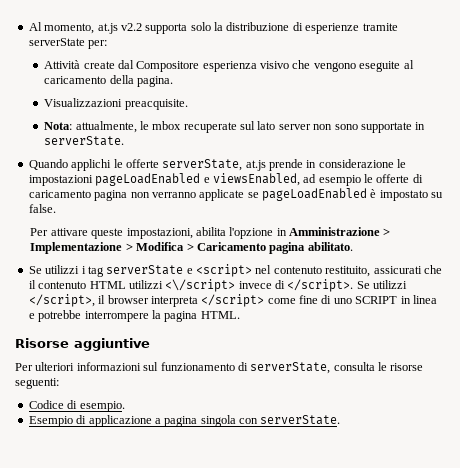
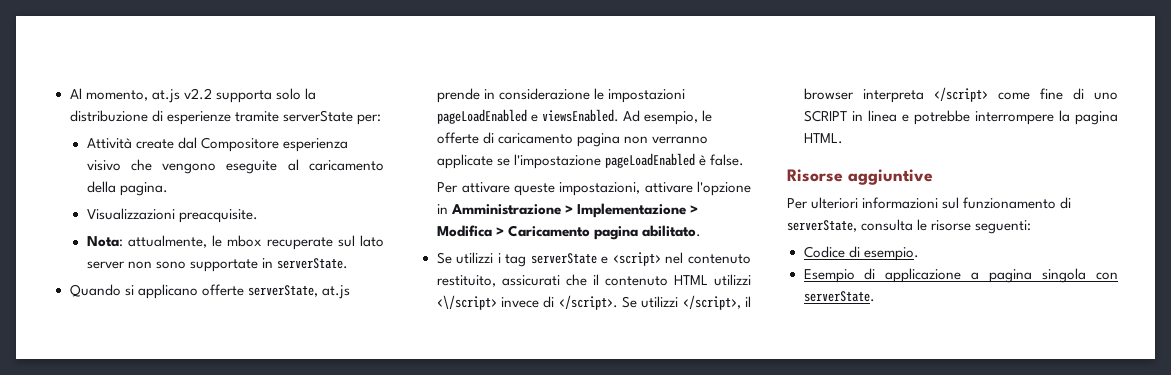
- Quando applichi le offerte serverState, at.js prende in considerazione le impostazioni pageLoadEnabled e viewsEnabled, ad esempio le offerte di caricamento pagina non verranno applicate se pageLoadEnabled è impostato su false.
+ Quando si applicano offerte serverState, at.js prende in considerazione le impostazioni pageLoadEnabled e viewsEnabled. Ad esempio, le offerte di caricamento pagina non verranno applicate se l'impostazione pageLoadEnabled è false.
- Per attivare queste impostazioni, abilita l'opzione in Amministrazione > Implementazione > Modifica > Caricamento pagina abilitato.
+ Per attivare queste impostazioni, attivare l'opzione in Amministrazione > Implementazione > Modifica > Caricamento pagina abilitato.

